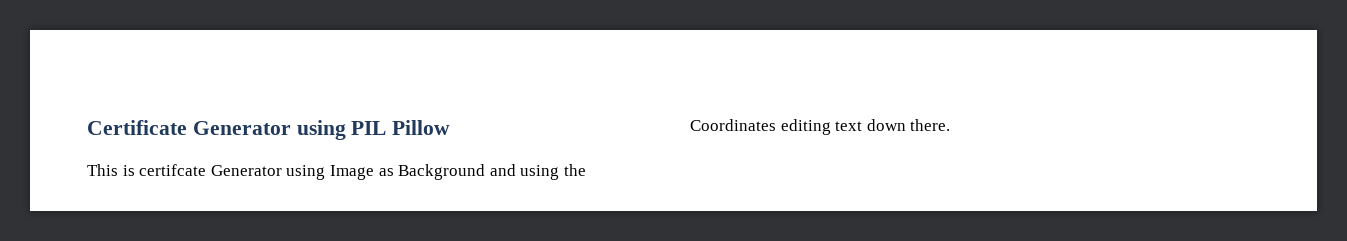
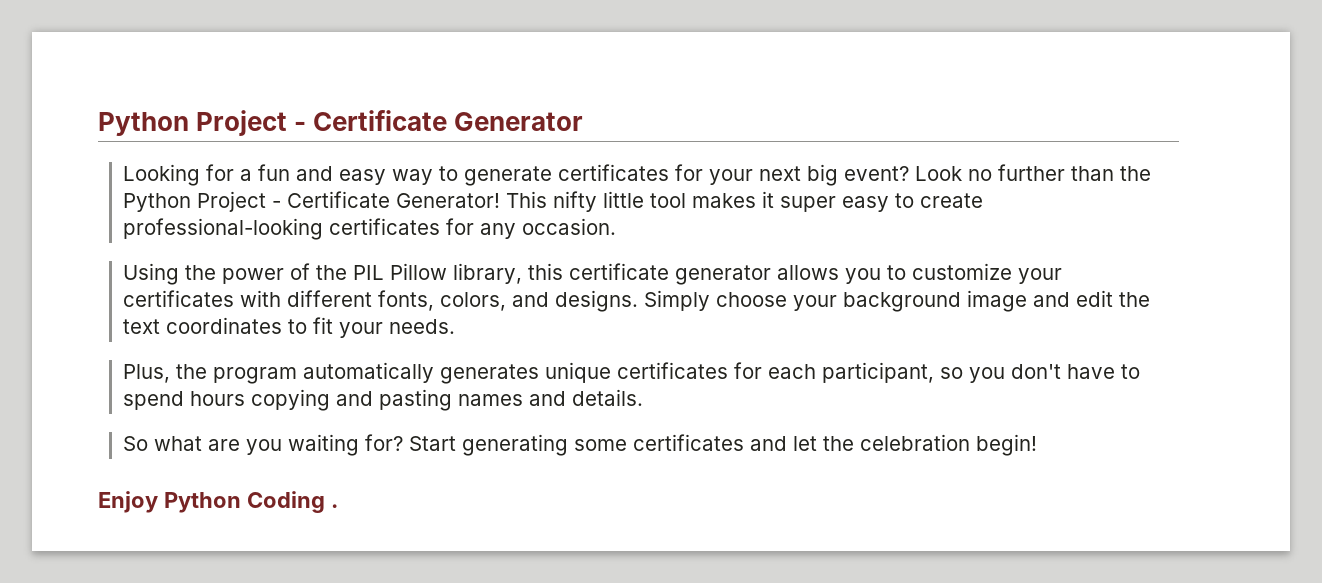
- Certificate Generator using PIL Pillow
- This is certifcate Generator using Image as Background and using the Coordinates editing text down there.
+ Python Project - Certificate Generator
+ Looking for a fun and easy way to generate certificates for your next big event? Look no further than the Python Project - Certificate Generator! This nifty little tool makes it super easy to create professional-looking certificates for any occasion.
+ Using the power of the PIL Pillow library, this certificate generator allows you to customize your certificates with different fonts, colors, and designs. Simply choose your background image and edit the text coordinates to fit your needs.
+ Plus, the program automatically generates unique certificates for each participant, so you don't have to spend hours copying and pasting names and details.
+ So what are you waiting for? Start generating some certificates and let the celebration begin!
+ Enjoy Python Coding .

